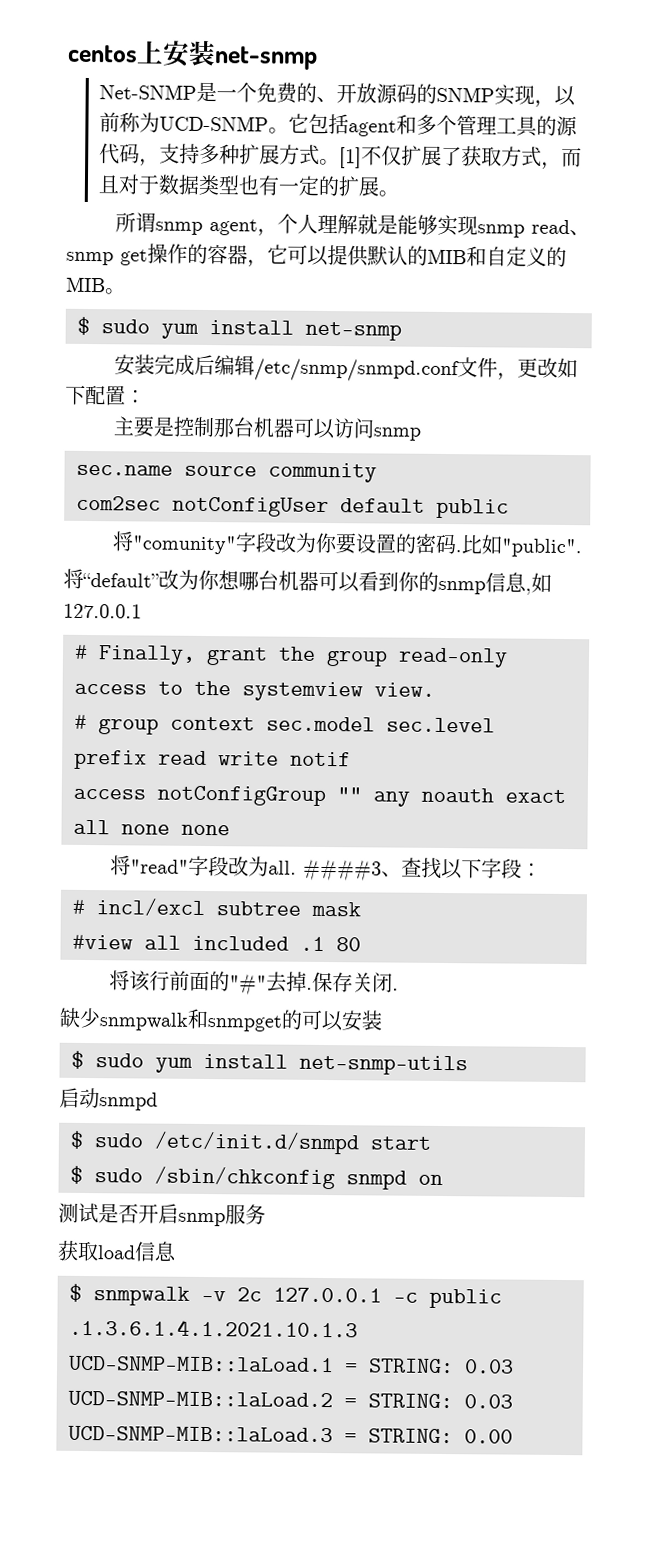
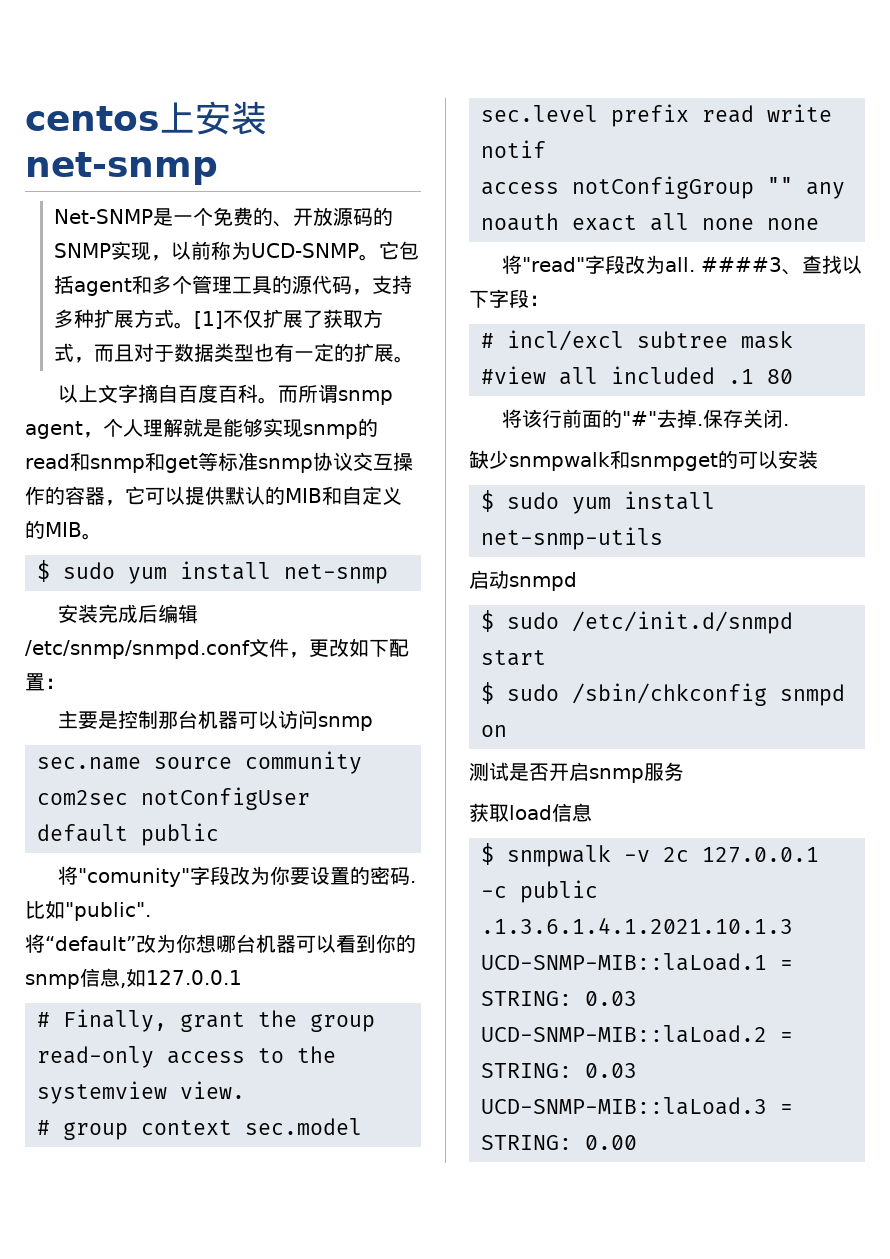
- 所谓snmp agent，个人理解就是能够实现snmp read、snmp get操作的容器，它可以提供默认的MIB和自定义的MIB。
+ 以上文字摘自百度百科。而所谓snmp agent，个人理解就是能够实现snmp的read和snmp和get等标准snmp协议交互操作的容器，它可以提供默认的MIB和自定义的MIB。

